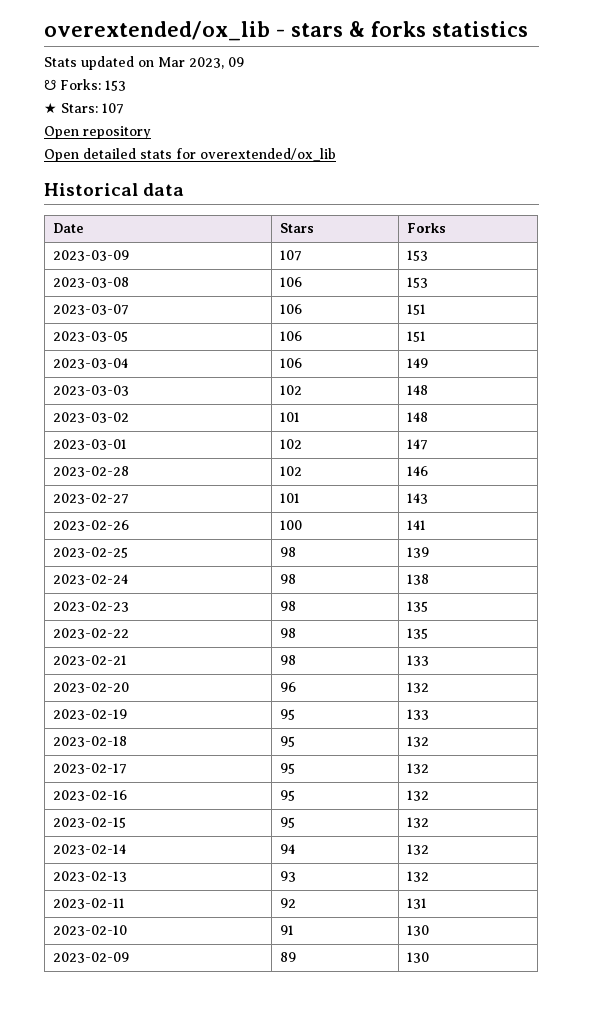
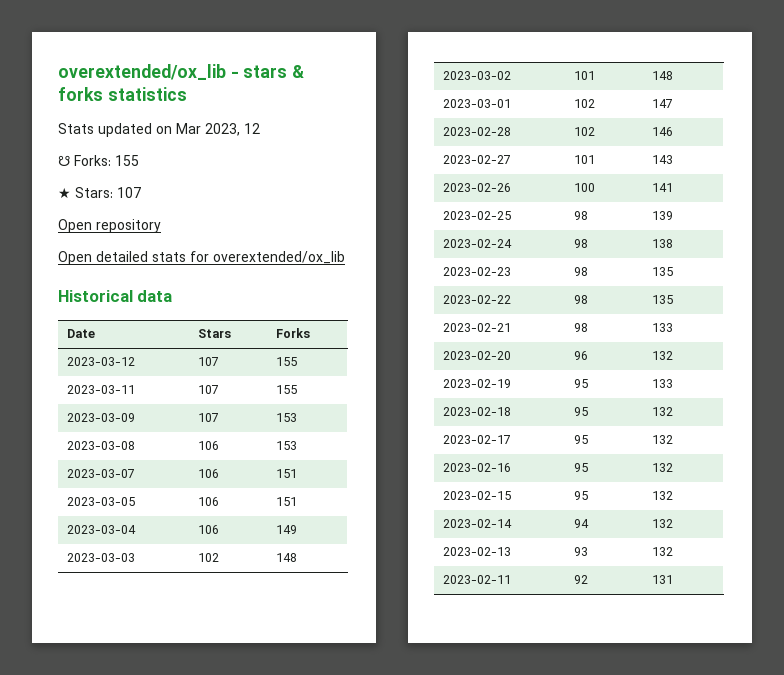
- Stats updated on Mar 2023, 09
+ Stats updated on Mar 2023, 12
- ☋ Forks: 153
+ ☋ Forks: 155
+ 2023-03-12 | 107 | 155
+ 2023-03-11 | 107 | 155
- 2023-02-10 | 91 | 130
- 2023-02-09 | 89 | 130

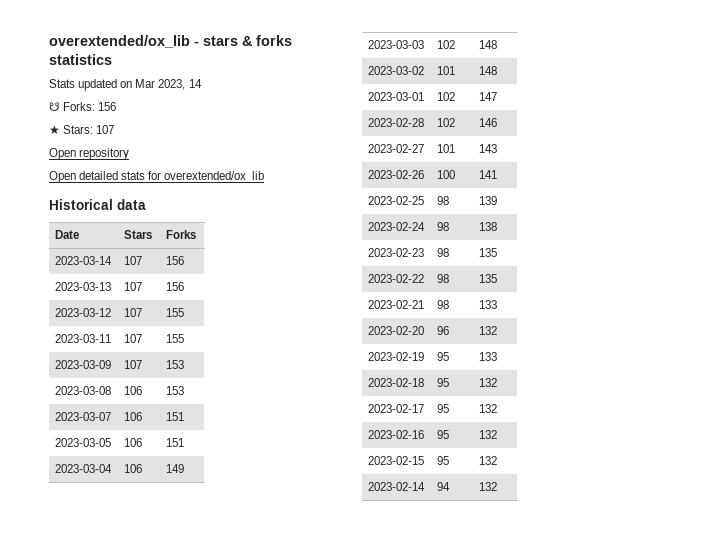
- Stats updated on Mar 2023, 12
+ Stats updated on Mar 2023, 14
- ☋ Forks: 155
+ ☋ Forks: 156
+ 2023-03-14 | 107 | 156
+ 2023-03-13 | 107 | 156
- 2023-02-13 | 93 | 132
- 2023-02-11 | 92 | 131

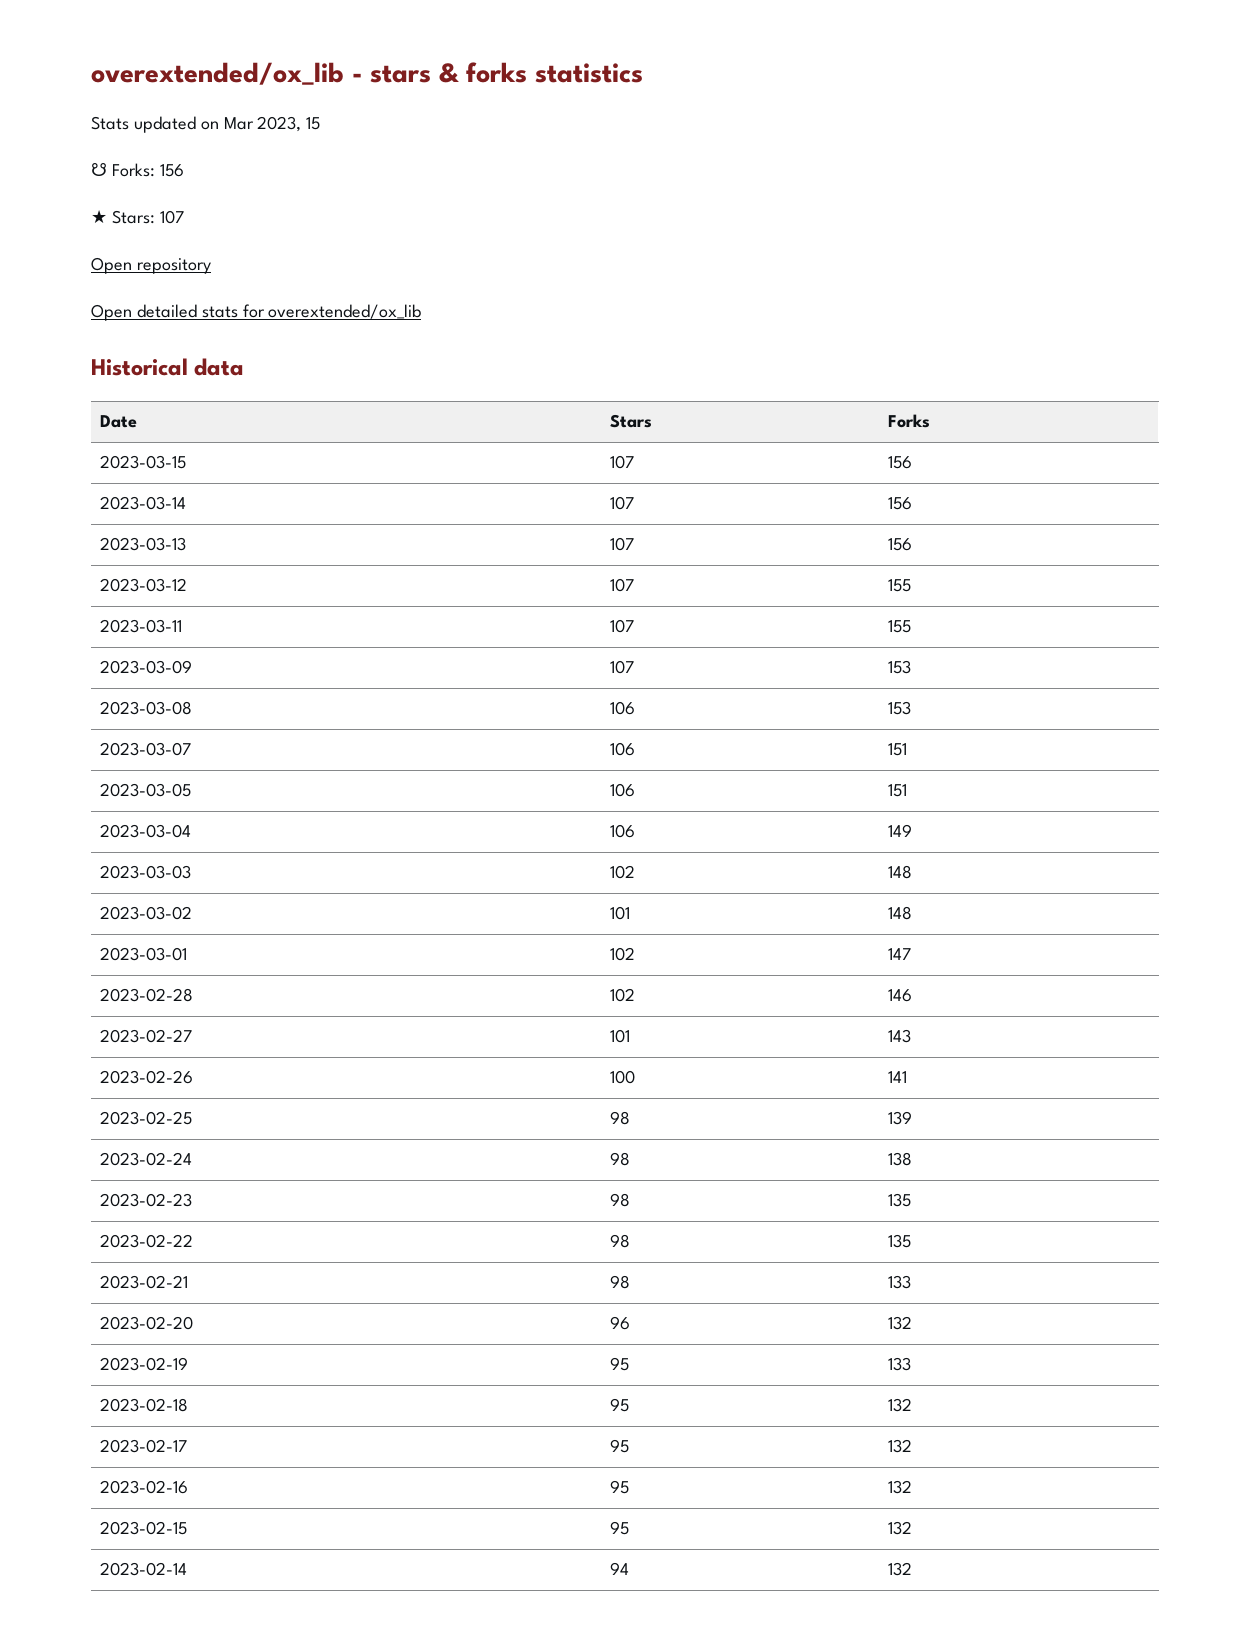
- Stats updated on Mar 2023, 14
+ Stats updated on Mar 2023, 15
+ 2023-03-15 | 107 | 156

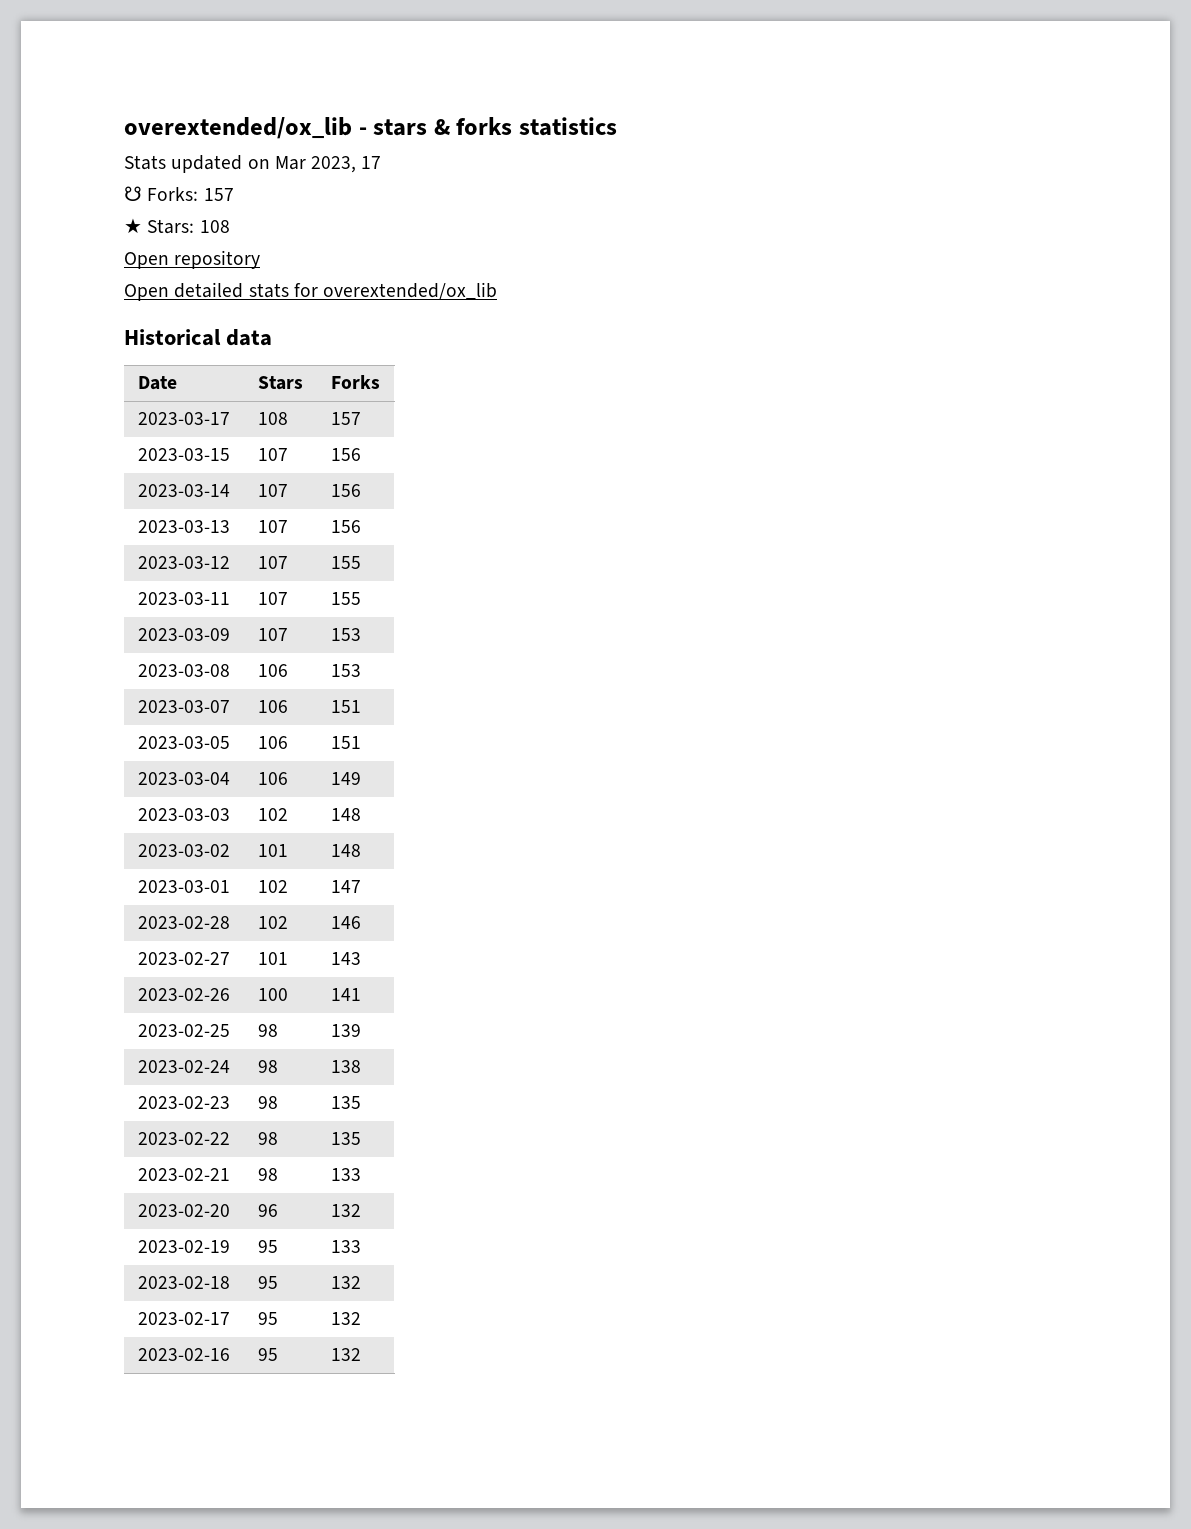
- Stats updated on Mar 2023, 15
+ Stats updated on Mar 2023, 17
- ☋ Forks: 156
+ ☋ Forks: 157
- ★ Stars: 107
+ ★ Stars: 108
+ 2023-03-17 | 108 | 157
- 2023-02-15 | 95 | 132
- 2023-02-14 | 94 | 132

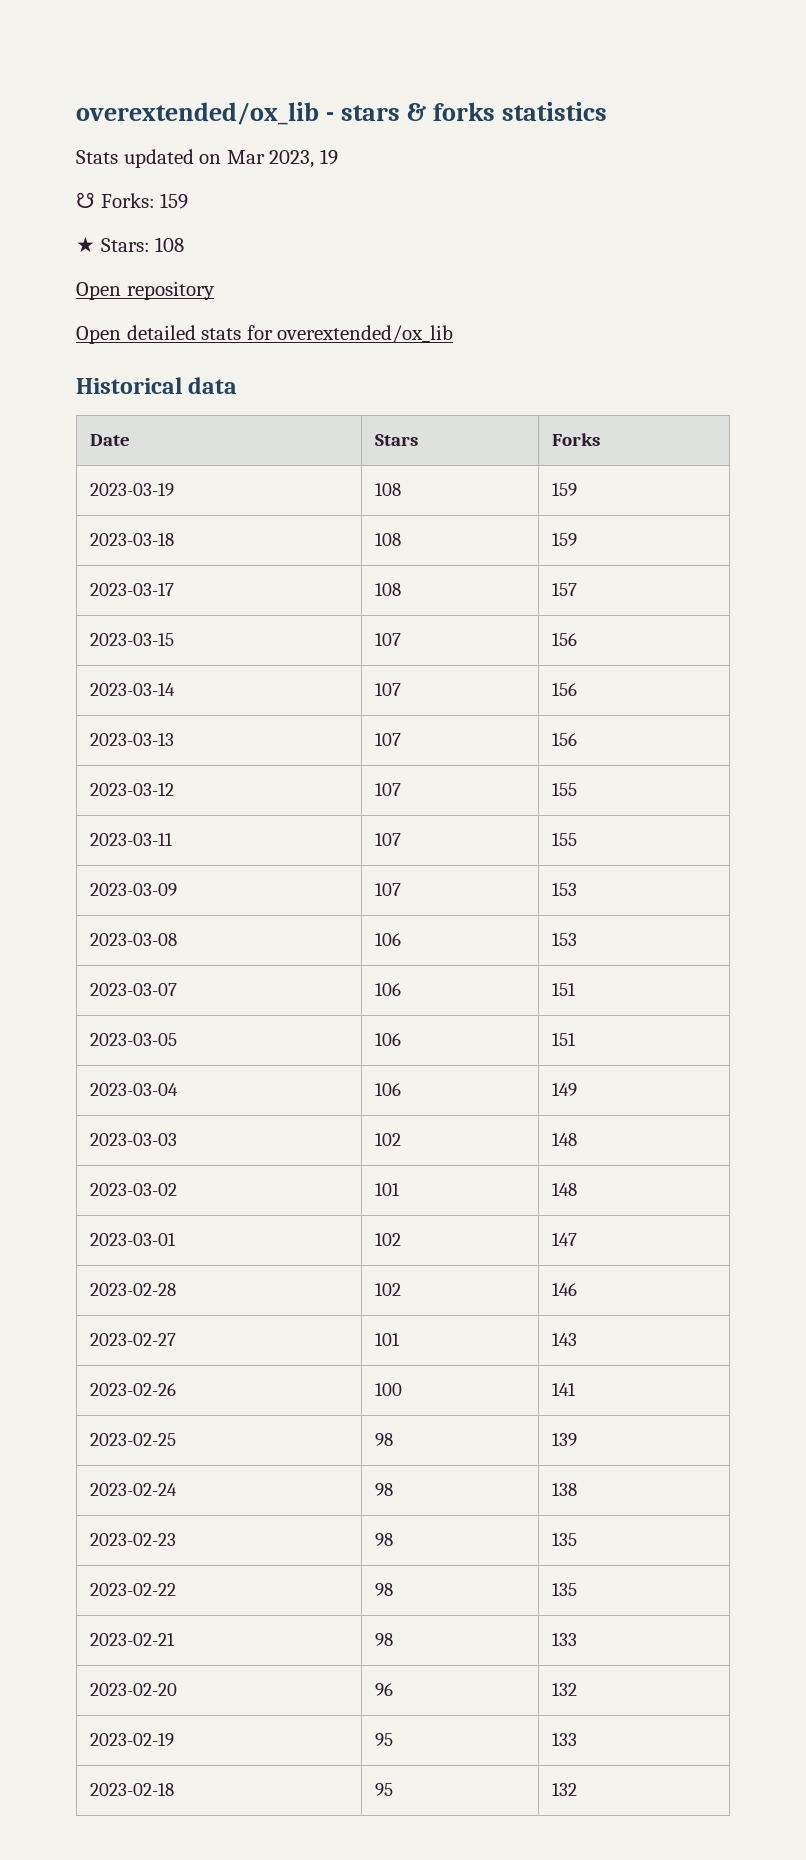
- Stats updated on Mar 2023, 17
+ Stats updated on Mar 2023, 19
- ☋ Forks: 157
+ ☋ Forks: 159
+ 2023-03-19 | 108 | 159
+ 2023-03-18 | 108 | 159
- 2023-02-17 | 95 | 132
- 2023-02-16 | 95 | 132

